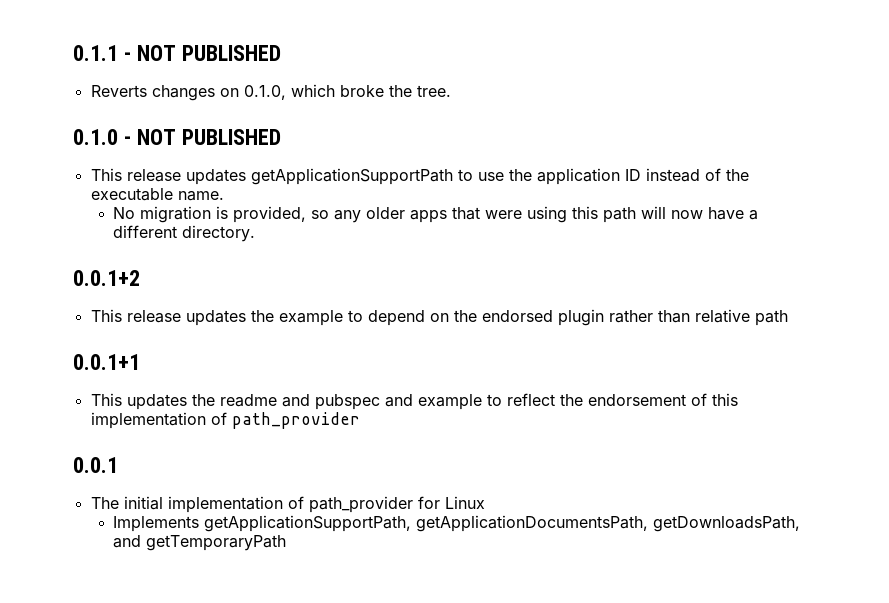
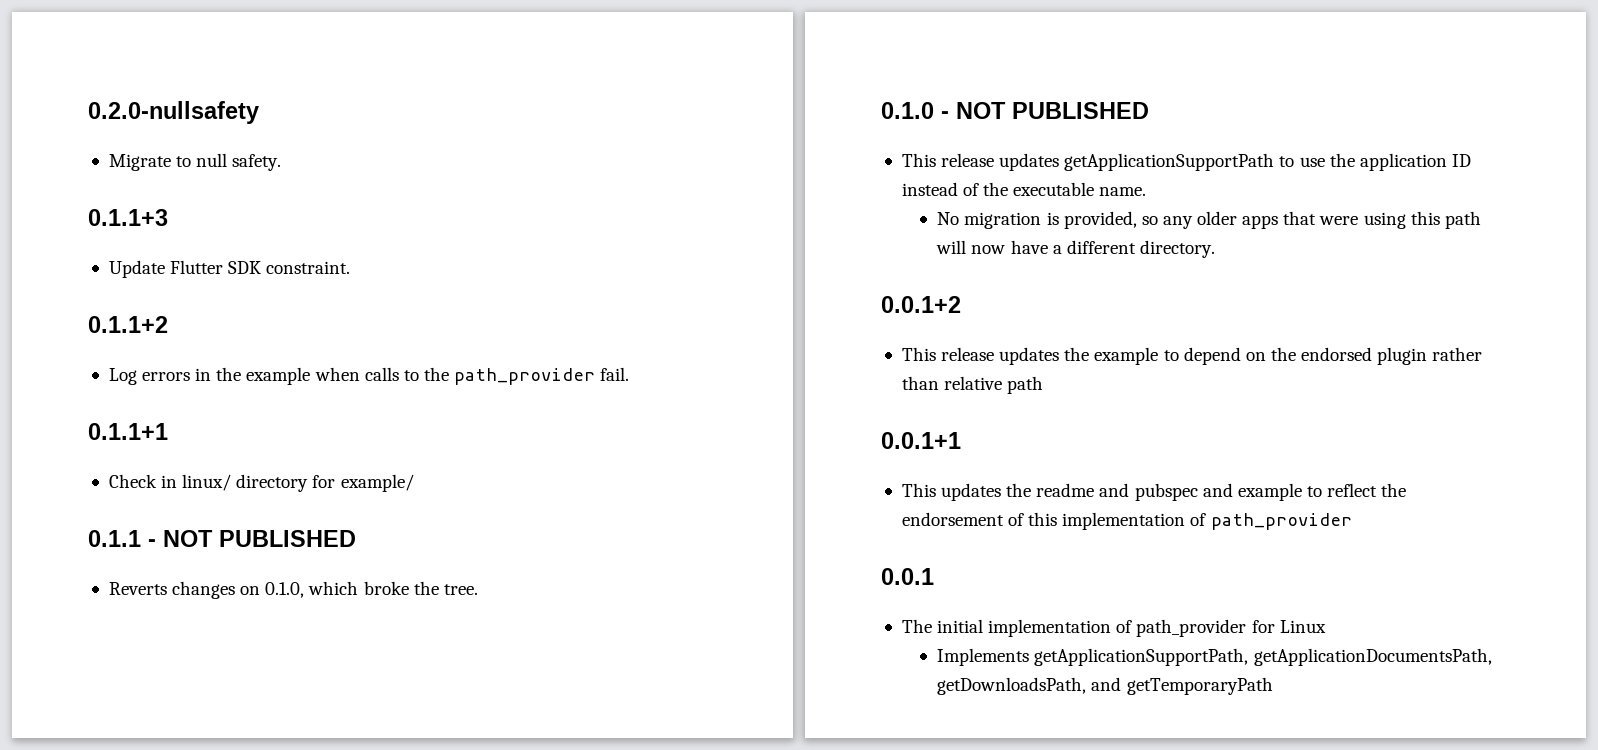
+ 0.2.0-nullsafety
+ Migrate to null safety.
+ 0.1.1+3
+ Update Flutter SDK constraint.
+ 0.1.1+2
+ Log errors in the example when calls to the path_provider fail.
+ 0.1.1+1
+ Check in linux/ directory for example/

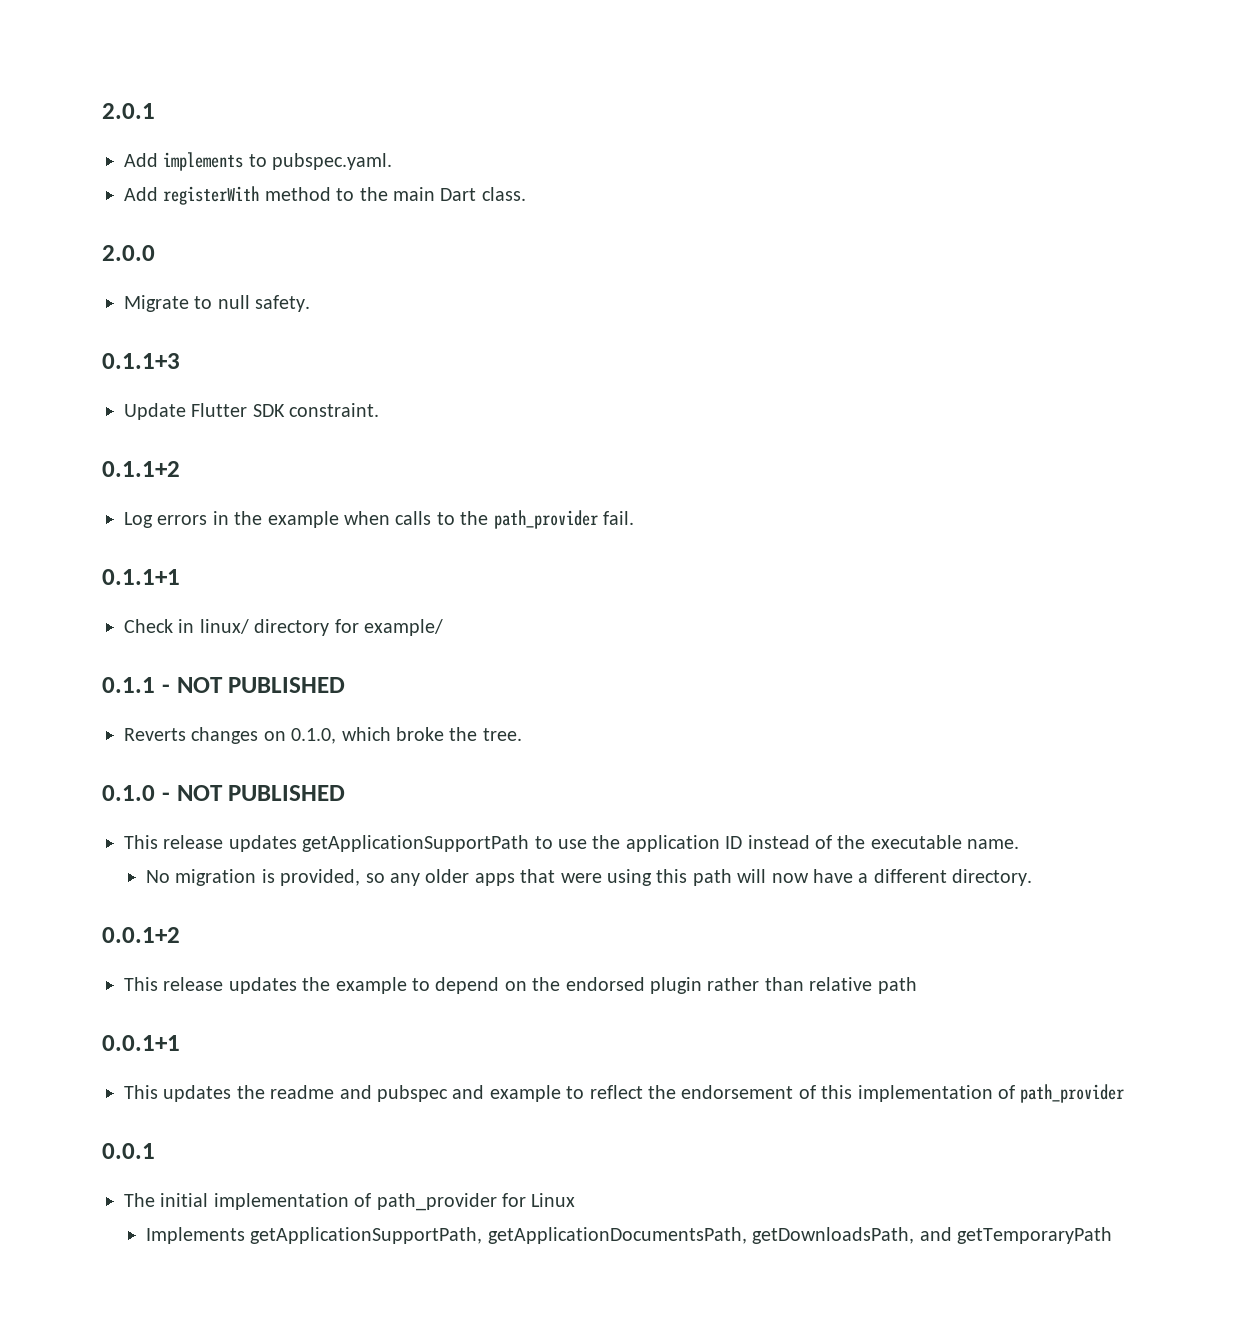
- 0.2.0-nullsafety
+ 2.0.1
+ Add implements to pubspec.yaml.
+ Add registerWith method to the main Dart class.
+ 2.0.0

